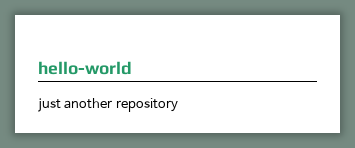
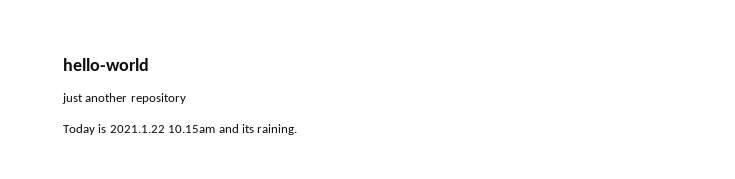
+ Today is 2021.1.22 10.15am and its raining.

